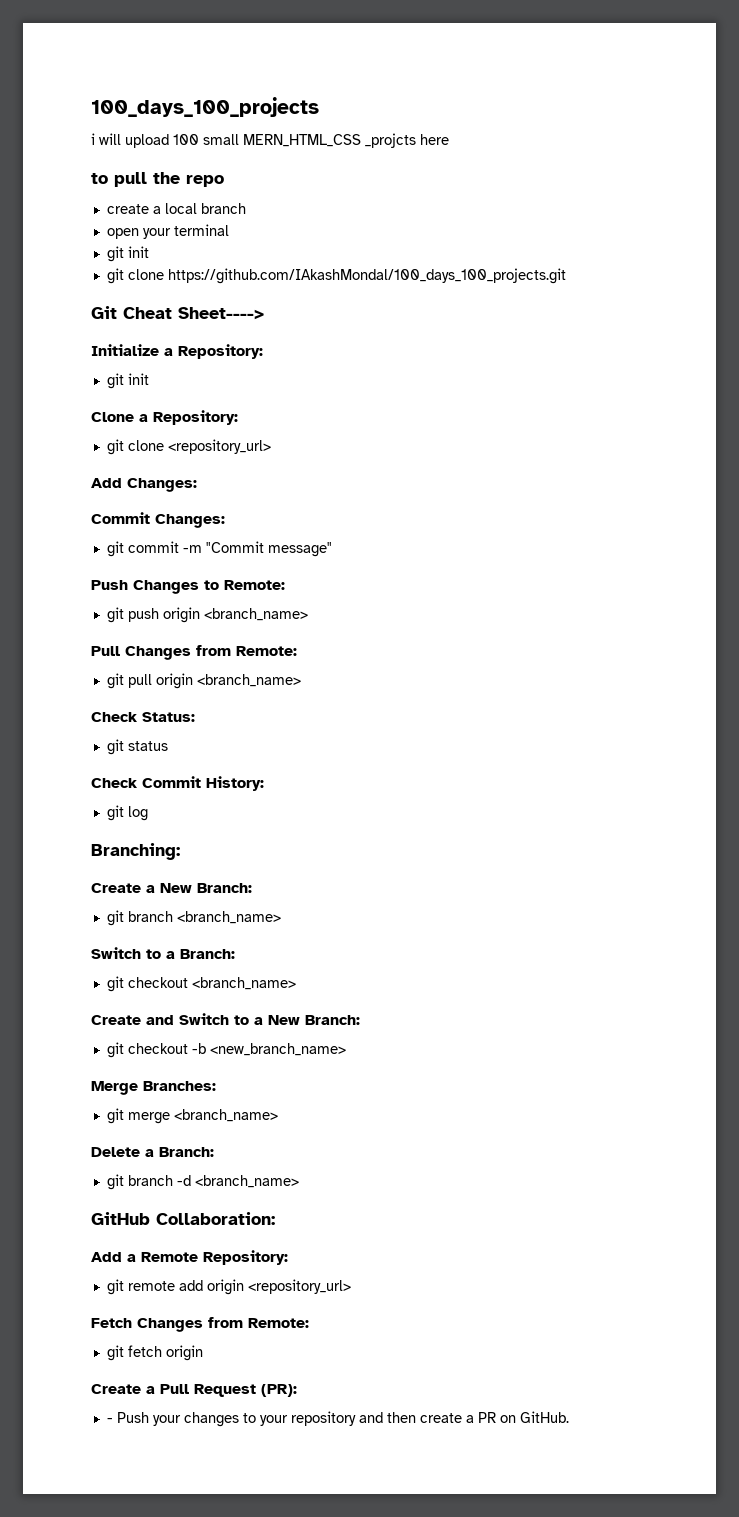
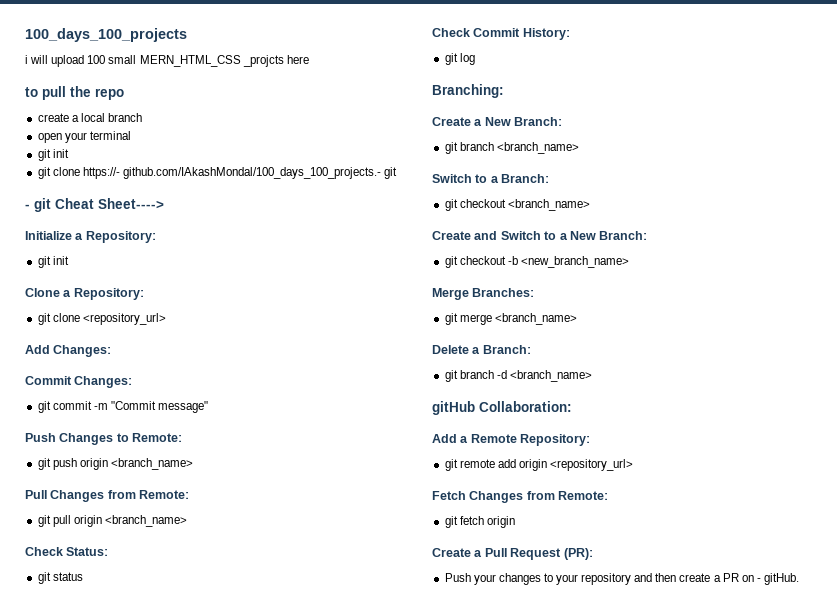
- git clone https://github.com/IAkashMondal/100_days_100_projects.git
- Git Cheat Sheet---->
+ git clone https://- github.com/IAkashMondal/100_days_100_projects.- git
+ - git Cheat Sheet---->
- GitHub Collaboration:
+ gitHub Collaboration:
- - Push your changes to your repository and then create a PR on GitHub.
+ Push your changes to your repository and then create a PR on - gitHub.

